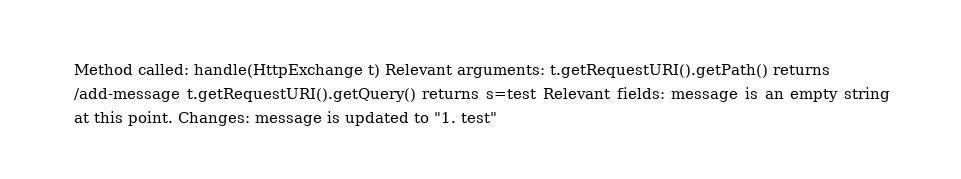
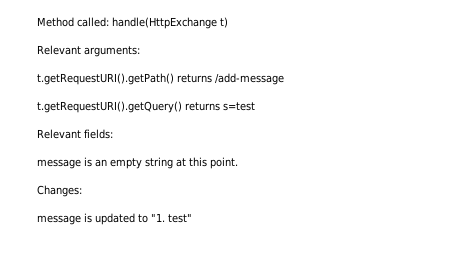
- Method called: handle(HttpExchange t) Relevant arguments: t.getRequestURI().getPath() returns /add-message t.getRequestURI().getQuery() returns s=test Relevant fields: message is an empty string at this point. Changes: message is updated to "1. test"
+ Method called: handle(HttpExchange t)
+ Relevant arguments:
+ t.getRequestURI().getPath() returns /add-message
+ t.getRequestURI().getQuery() returns s=test
+ Relevant fields:
+ message is an empty string at this point.
+ Changes:
+ message is updated to "1. test"

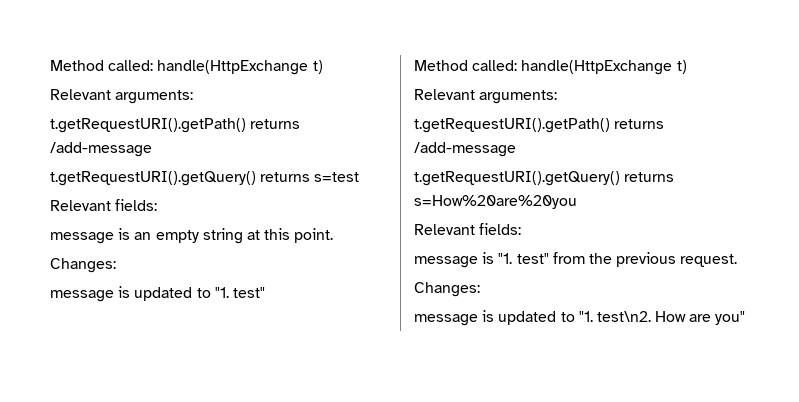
  message is updated to "1. test"
+ Method called: handle(HttpExchange t)
+ Relevant arguments:
+ t.getRequestURI().getPath() returns /add-message
+ t.getRequestURI().getQuery() returns s=How%20are%20you
+ Relevant fields:
+ message is "1. test" from the previous request.
+ Changes:
+ message is updated to "1. test\n2. How are you"

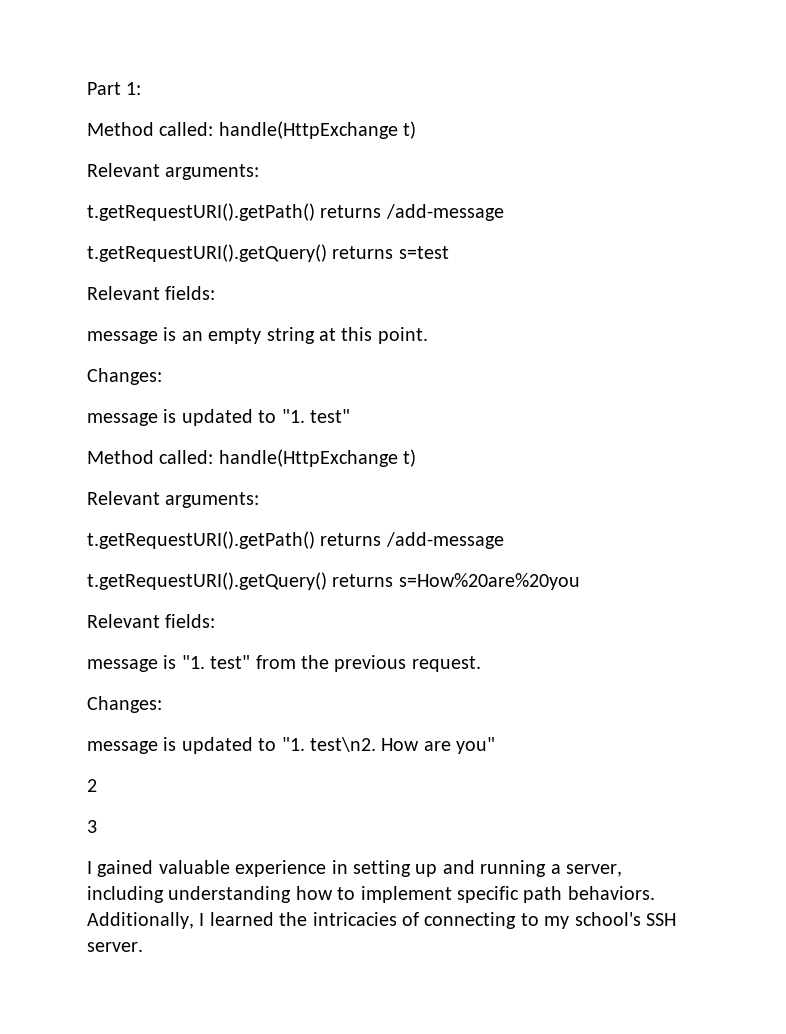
+ Part 1:
+ 2
+ 3
+ I gained valuable experience in setting up and running a server, including understanding how to implement specific path behaviors. Additionally, I learned the intricacies of connecting to my school's SSH server.

